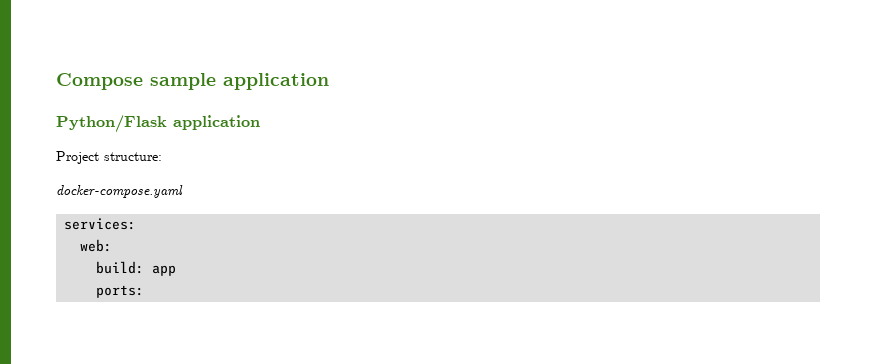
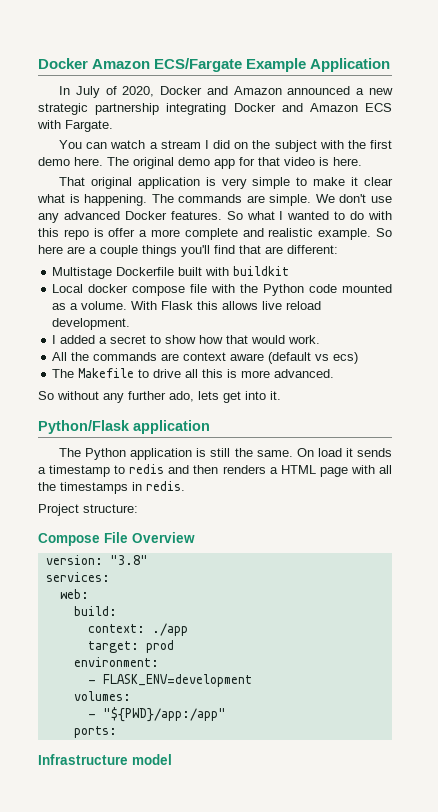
- Compose sample application
+ Docker Amazon ECS/Fargate Example Application
+ In July of 2020, Docker and Amazon announced a new strategic partnership integrating Docker and Amazon ECS with Fargate.
+ You can watch a stream I did on the subject with the first demo here. The original demo app for that video is here.
+ That original application is very simple to make it clear what is happening. The commands are simple. We don't use any advanced Docker features. So what I wanted to do with this repo is offer a more complete and realistic example. So here are a couple things you'll find that are different:
+ Multistage Dockerfile built with buildkit
+ Local docker compose file with the Python code mounted as a volume. With Flask this allows live reload development.
+ I added a secret to show how that would work.
+ All the commands are context aware (default vs ecs)
+ The Makefile to drive all this is more advanced.
+ So without any further ado, lets get into it.
  Python/Flask application
+ The Python application is still the same. On load it sends a timestamp to redis and then renders a HTML page with all the timestamps in redis.
  Project structure:
- docker-compose.yaml
+ Compose File Overview
+ version: "3.8"
  services:
  web:
- build: app
+ build:
+ context: ./app
+ target: prod
+ environment:
+ - FLASK_ENV=development
+ volumes:
+ - "${PWD}/app:/app"
+ Infrastructure model

